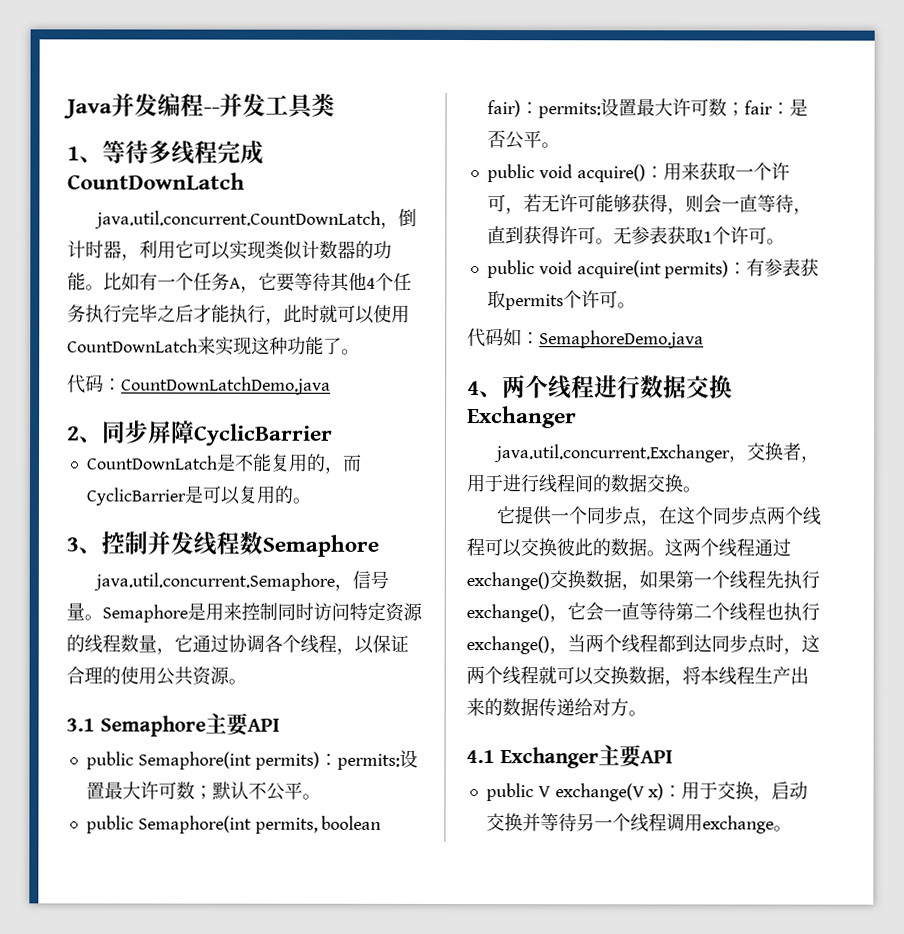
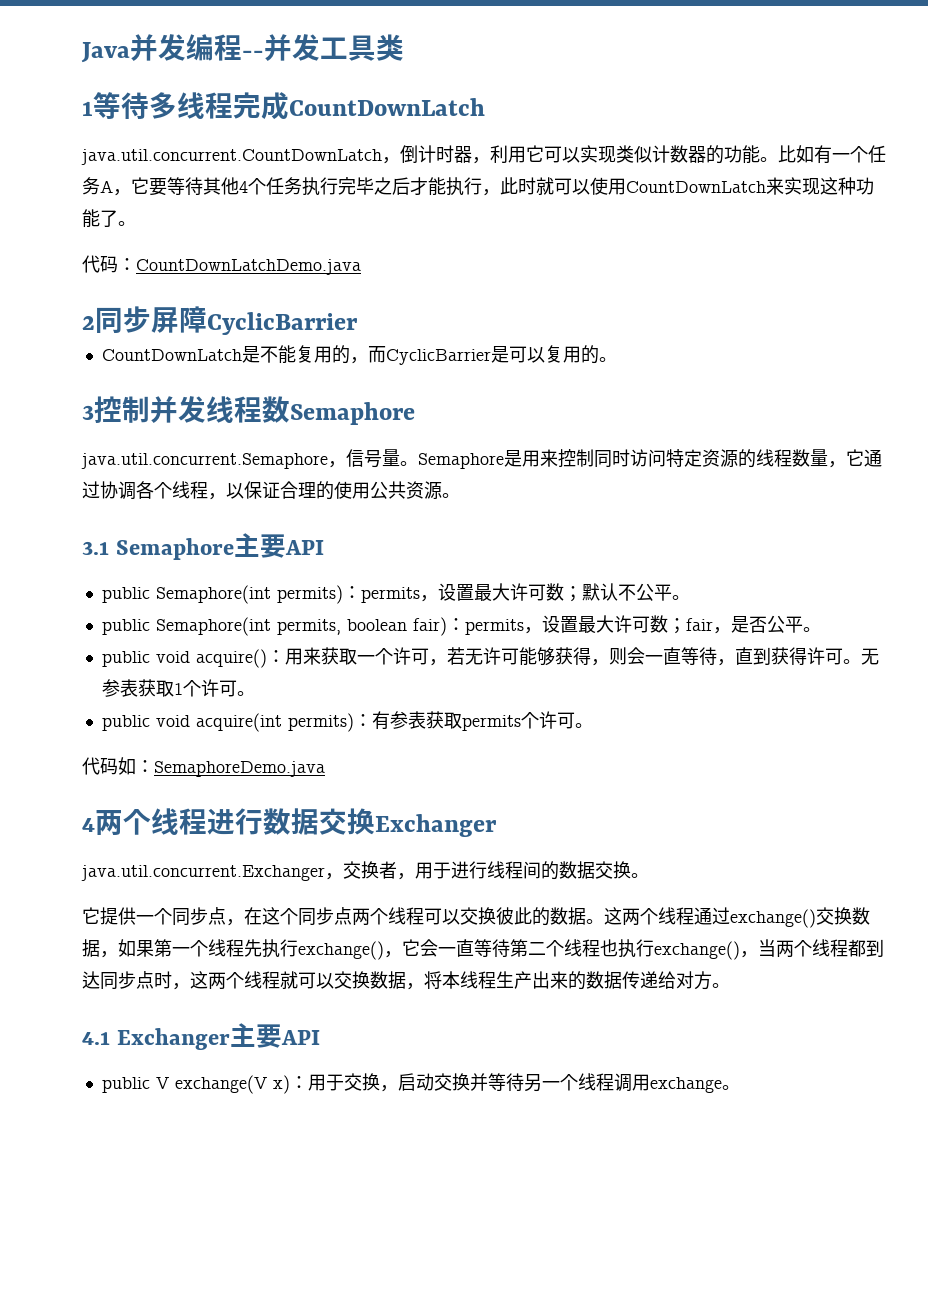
- 1、等待多线程完成CountDownLatch
+ 1等待多线程完成CountDownLatch
- 2、同步屏障CyclicBarrier
+ 2同步屏障CyclicBarrier
- 3、控制并发线程数Semaphore
+ 3控制并发线程数Semaphore
- public Semaphore(int permits)：permits:设置最大许可数；默认不公平。
+ public Semaphore(int permits)：permits，设置最大许可数；默认不公平。
- public Semaphore(int permits, boolean fair)：permits:设置最大许可数；fair：是否公平。
+ public Semaphore(int permits, boolean fair)：permits，设置最大许可数；fair，是否公平。
- 4、两个线程进行数据交换Exchanger
+ 4两个线程进行数据交换Exchanger

